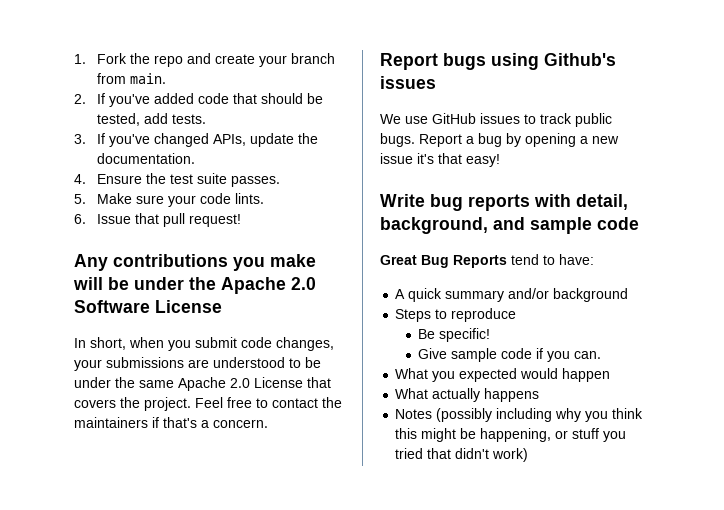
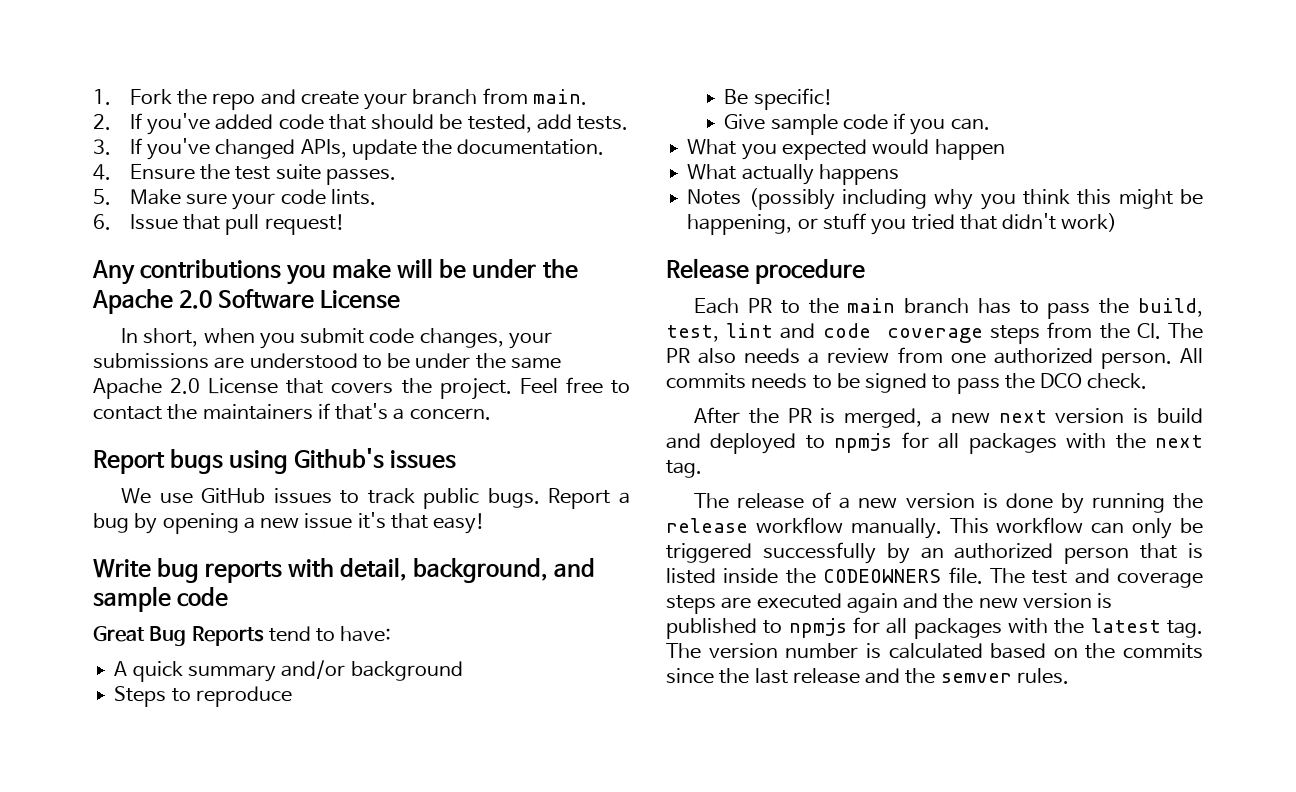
+ Release procedure
+ Each PR to the main branch has to pass the build, test, lint and code coverage steps from the CI. The PR also needs a review from one authorized person. All commits needs to be signed to pass the DCO check.
+ After the PR is merged, a new next version is build and deployed to npmjs for all packages with the next tag.
+ The release of a new version is done by running the release workflow manually. This workflow can only be triggered successfully by an authorized person that is listed inside the CODEOWNERS file. The test and coverage steps are executed again and the new version is published to npmjs for all packages with the latest tag. The version number is calculated based on the commits since the last release and the semver rules.

